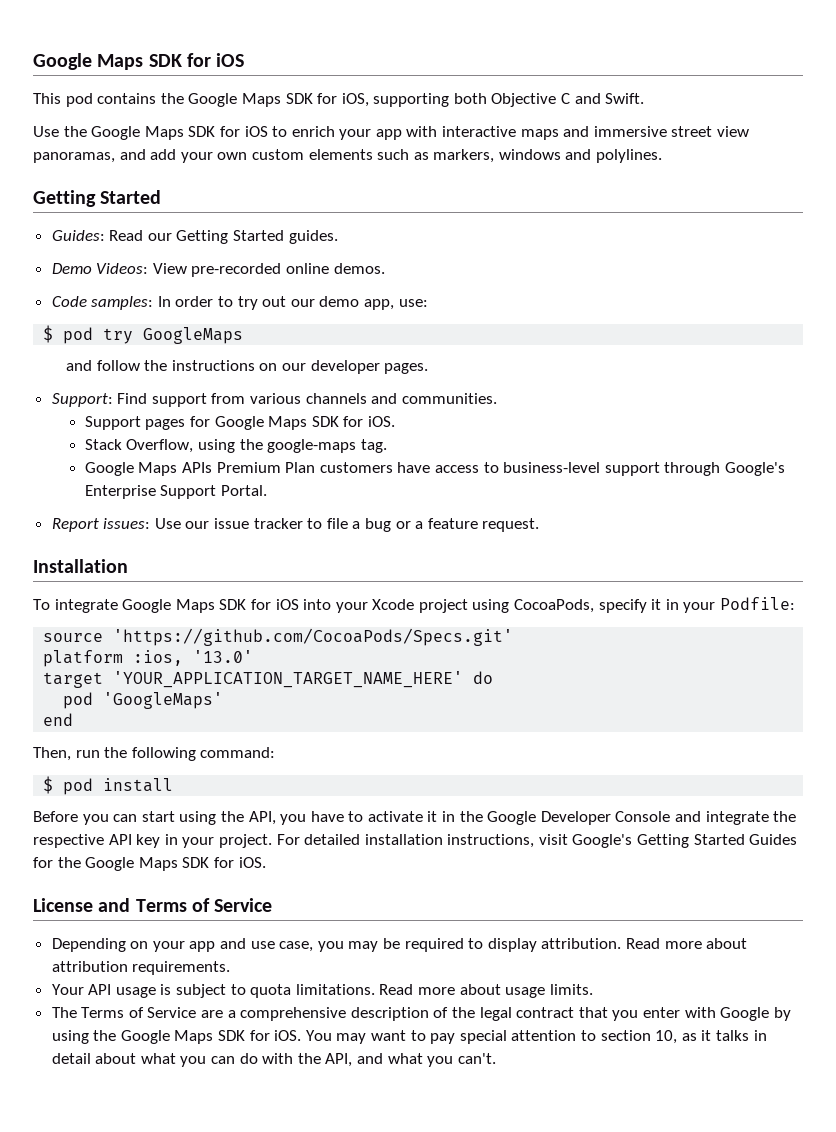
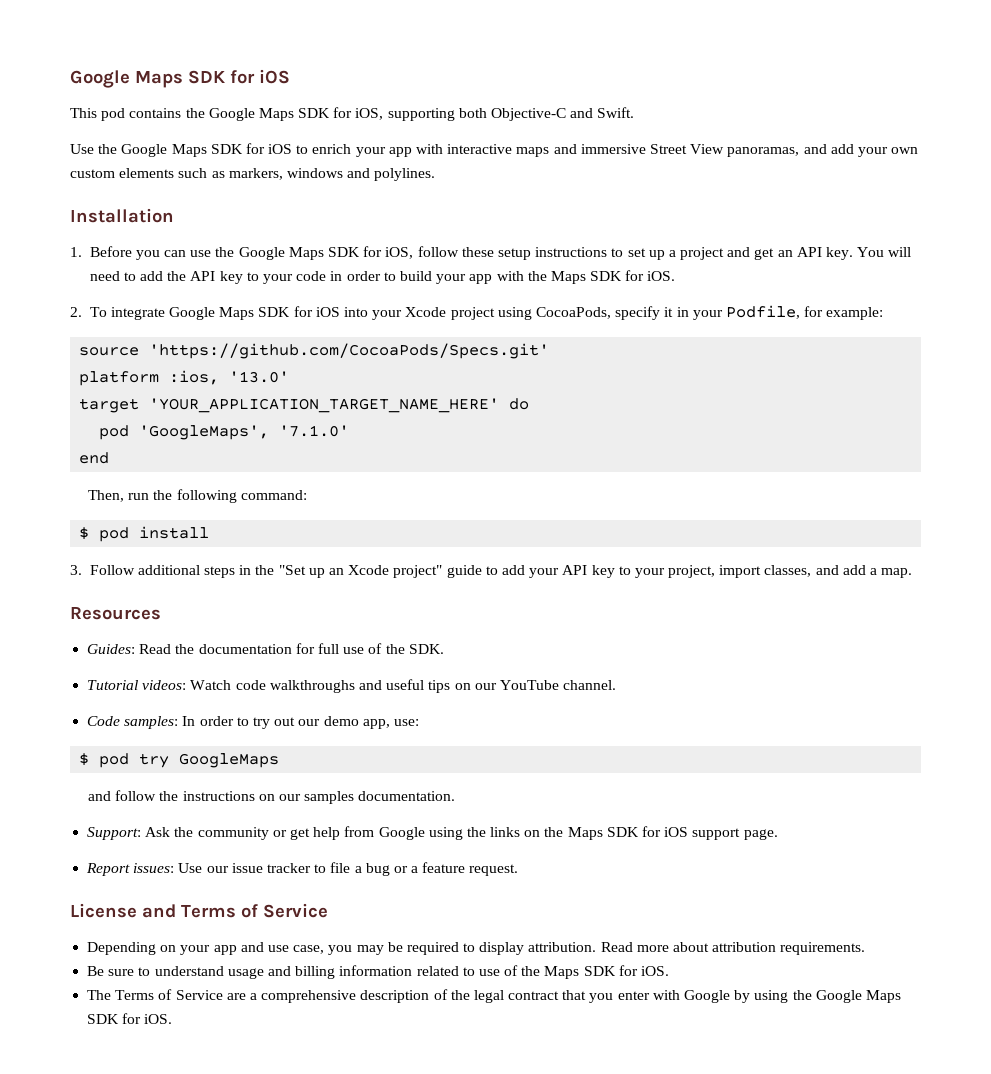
- This pod contains the Google Maps SDK for iOS, supporting both Objective C and Swift.
+ This pod contains the Google Maps SDK for iOS, supporting both Objective-C and Swift.
- Use the Google Maps SDK for iOS to enrich your app with interactive maps and immersive street view panoramas, and add your own custom elements such as markers, windows and polylines.
- Getting Started
- Guides: Read our Getting Started guides.
- Demo Videos: View pre-recorded online demos.
+ Use the Google Maps SDK for iOS to enrich your app with interactive maps and immersive Street View panoramas, and add your own custom elements such as markers, windows and polylines.
+ Installation
+ 1. Before you can use the Google Maps SDK for iOS, follow these setup instructions to set up a project and get an API key. You will need to add the API key to your code in order to build your app with the Maps SDK for iOS.
+ 2. To integrate Google Maps SDK for iOS into your Xcode project using CocoaPods, specify it in your Podfile, for example:
+ source 'https://github.com/CocoaPods/Specs.git'
+ platform :ios, '13.0'
+ target 'YOUR_APPLICATION_TARGET_NAME_HERE' do
+ pod 'GoogleMaps', '7.1.0'
+ end
+ Then, run the following command:
+ $ pod install
+ 3. Follow additional steps in the "Set up an Xcode project" guide to add your API key to your project, import classes, and add a map.
+ Resources
+ Guides: Read the documentation for full use of the SDK.
+ Tutorial videos: Watch code walkthroughs and useful tips on our YouTube channel.
- and follow the instructions on our developer pages.
+ and follow the instructions on our samples documentation.
- Support: Find support from various channels and communities.
- Support pages for Google Maps SDK for iOS.
- Stack Overflow, using the google-maps tag.
- Google Maps APIs Premium Plan customers have access to business-level support through Google's Enterprise Support Portal.
+ Support: Ask the community or get help from Google using the links on the Maps SDK for iOS support page.
- Installation
- To integrate Google Maps SDK for iOS into your Xcode project using CocoaPods, specify it in your Podfile:
- source 'https://github.com/CocoaPods/Specs.git'
- platform :ios, '13.0'
- target 'YOUR_APPLICATION_TARGET_NAME_HERE' do
- pod 'GoogleMaps'
- end
- Then, run the following command:
- $ pod install
- Before you can start using the API, you have to activate it in the Google Developer Console and integrate the respective API key in your project. For detailed installation instructions, visit Google's Getting Started Guides for the Google Maps SDK for iOS.
- Your API usage is subject to quota limitations. Read more about usage limits.
+ Be sure to understand usage and billing information related to use of the Maps SDK for iOS.
- You may want to pay special attention to section 10, as it talks in detail about what you can do with the API, and what you can't.

